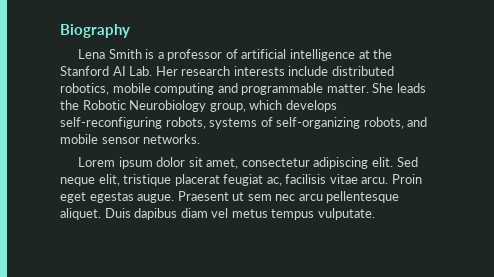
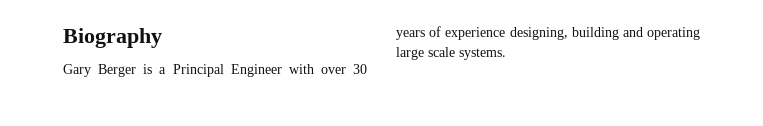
- Lena Smith is a professor of artificial intelligence at the Stanford AI Lab. Her research interests include distributed robotics, mobile computing and programmable matter. She leads the Robotic Neurobiology group, which develops self-reconfiguring robots, systems of self-organizing robots, and mobile sensor networks.
- Lorem ipsum dolor sit amet, consectetur adipiscing elit. Sed neque elit, tristique placerat feugiat ac, facilisis vitae arcu. Proin eget egestas augue. Praesent ut sem nec arcu pellentesque aliquet. Duis dapibus diam vel metus tempus vulputate.
+ Gary Berger is a Principal Engineer with over 30 years of experience designing, building and operating large scale systems.

